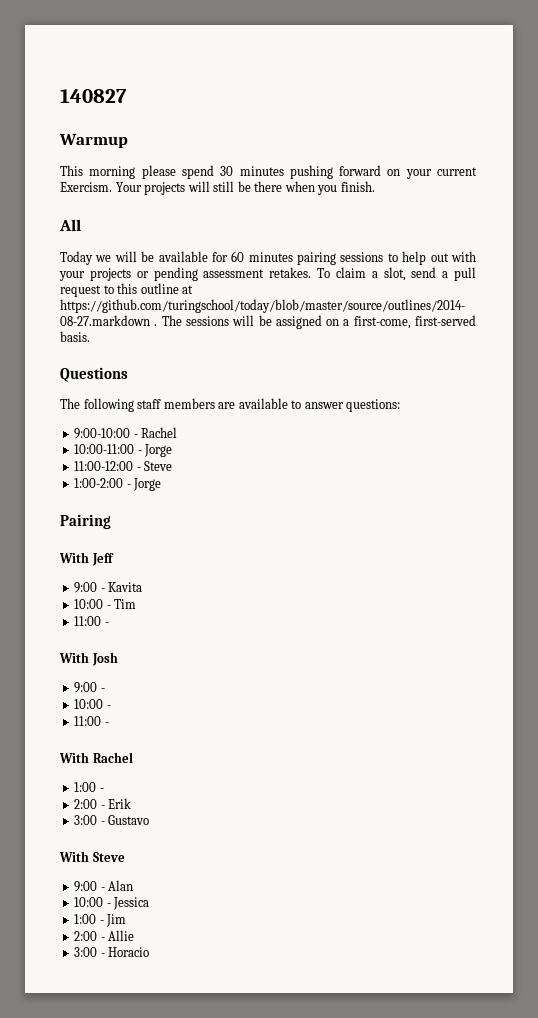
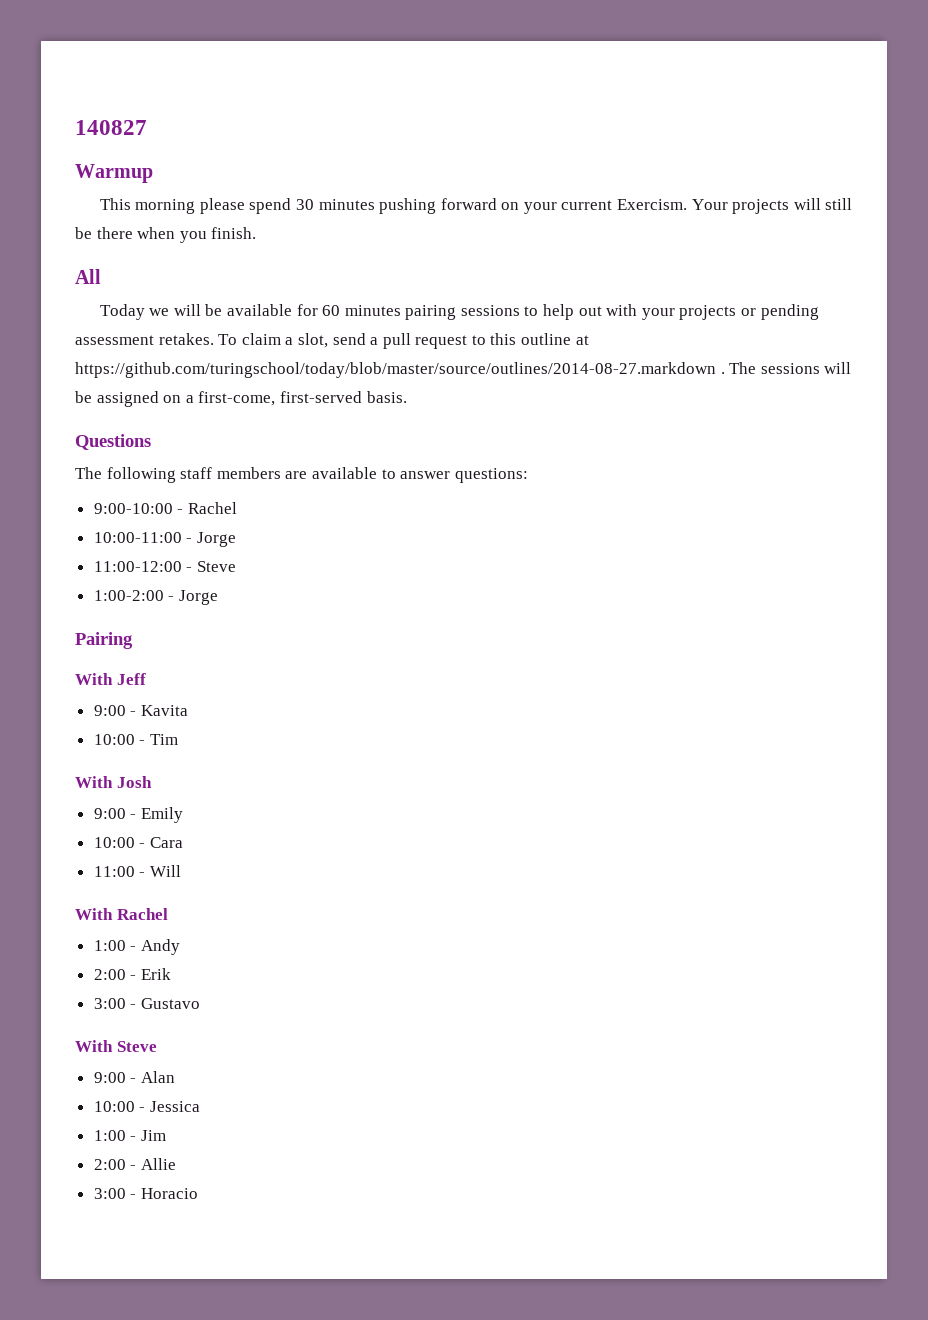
  10:00 - Tim
- 11:00 -
  With Josh
- 9:00 -
- 10:00 -
- 11:00 -
+ 9:00 - Emily
+ 10:00 - Cara
+ 11:00 - Will
  With Rachel
- 1:00 -
+ 1:00 - Andy

